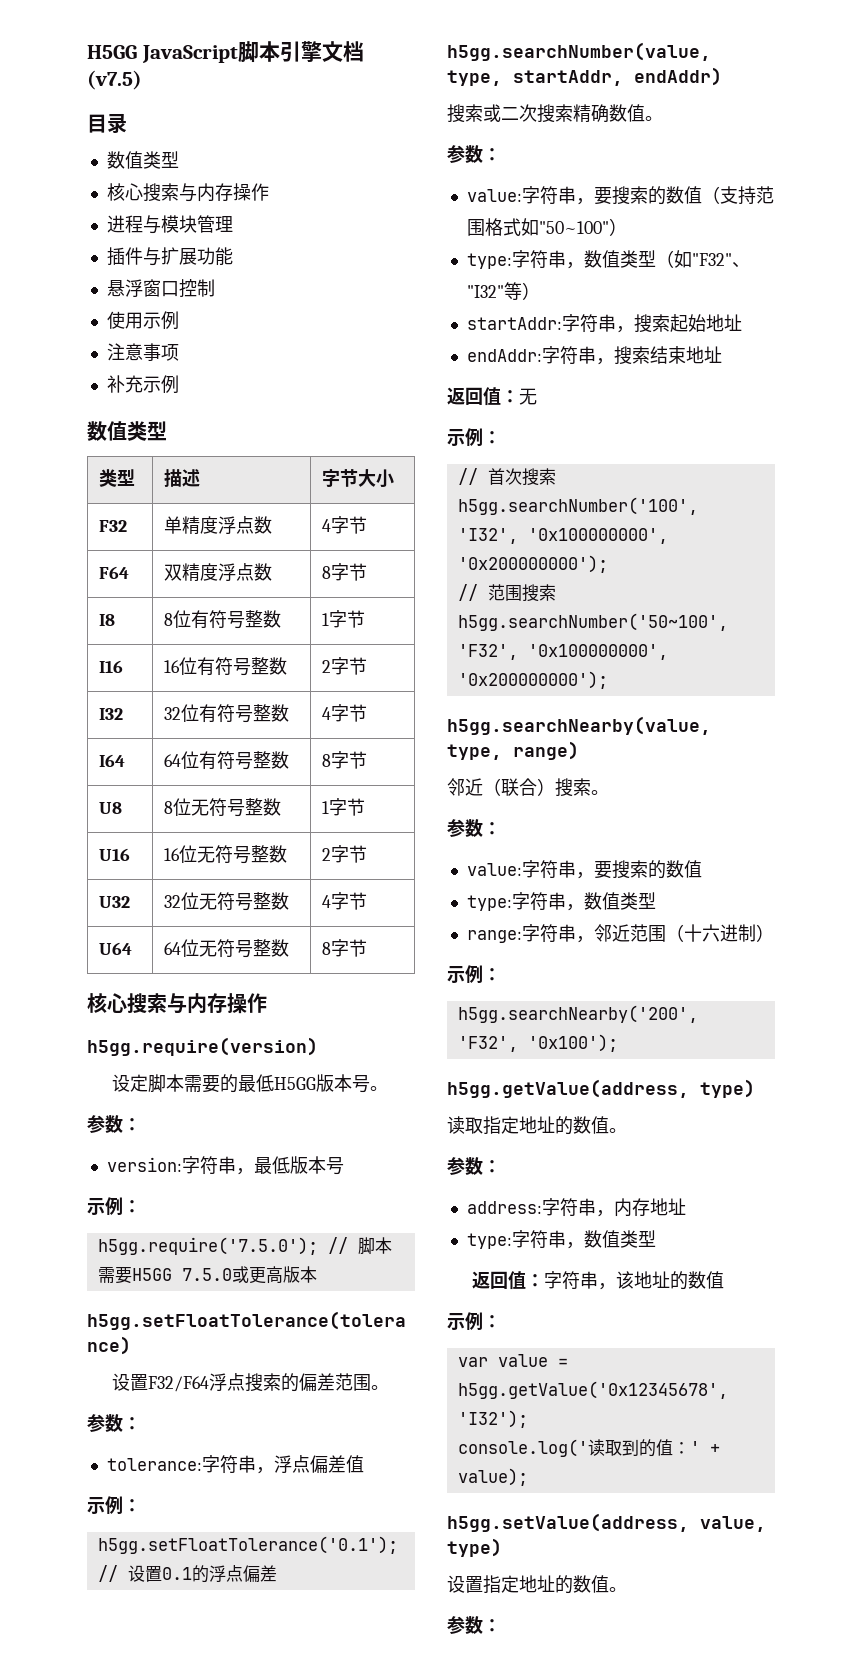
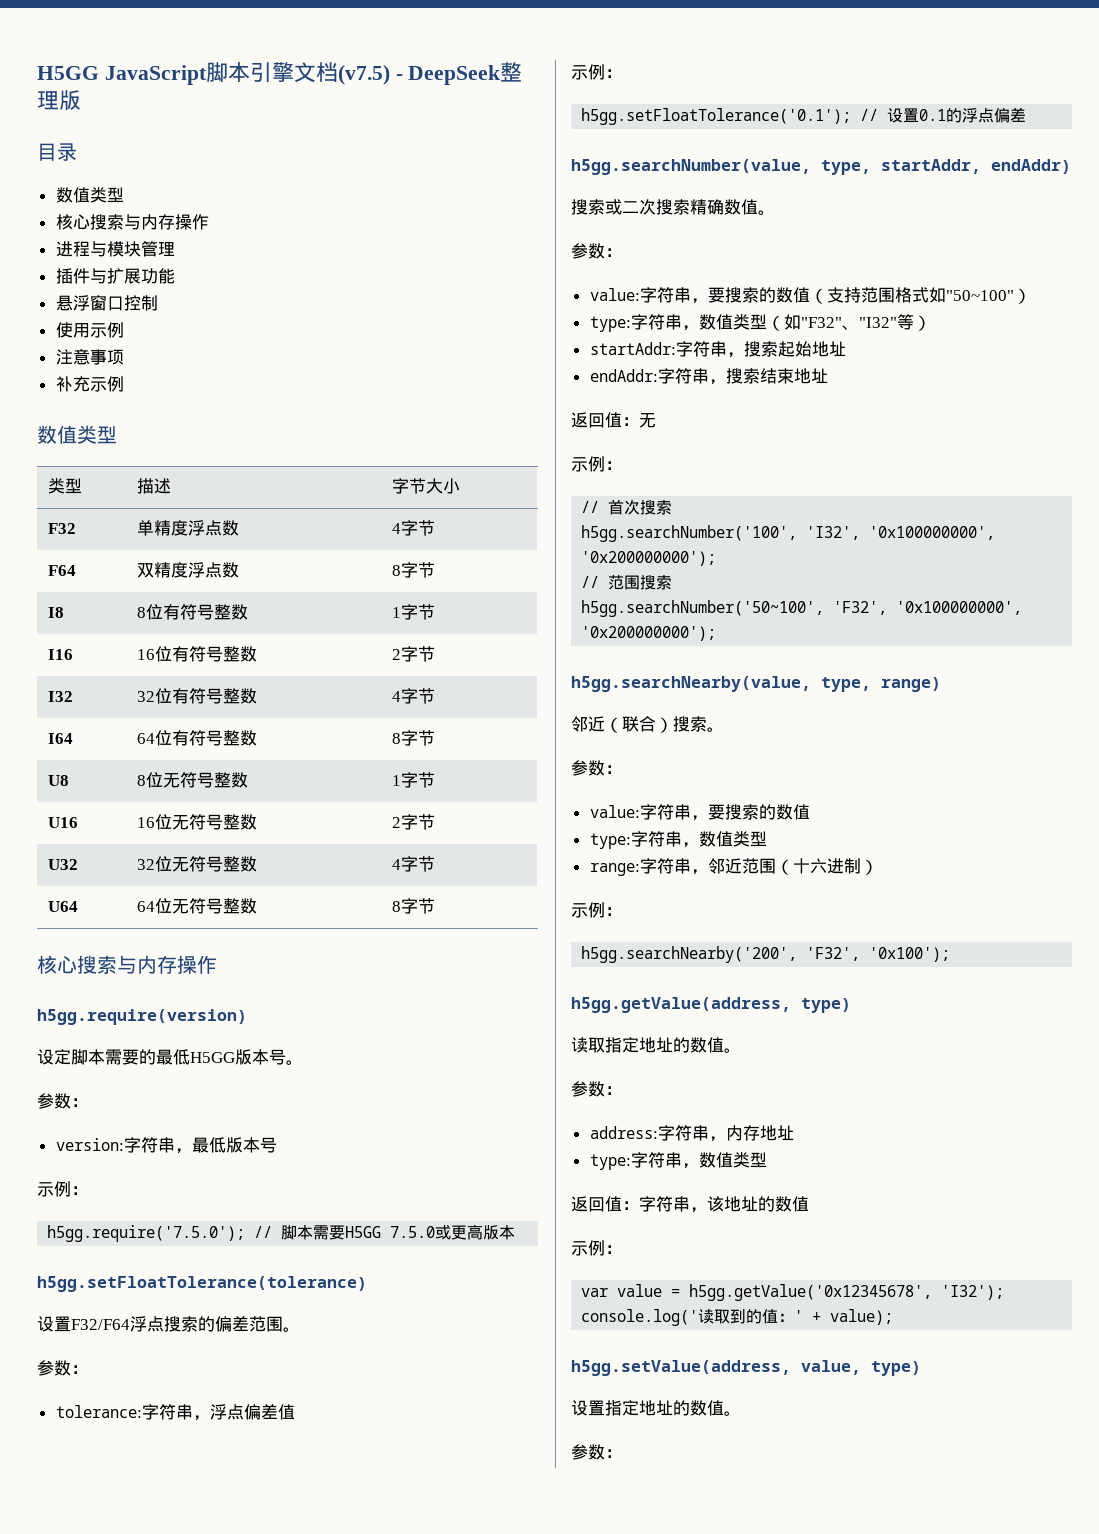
- H5GG JavaScript脚本引擎文档(v7.5)
+ H5GG JavaScript脚本引擎文档(v7.5) - DeepSeek整理版

